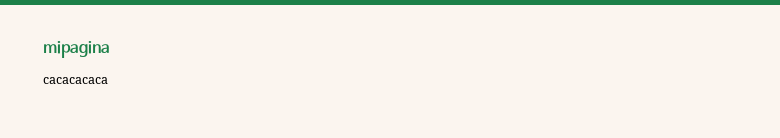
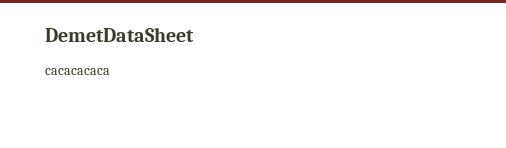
- mipagina
+ DemetDataSheet

